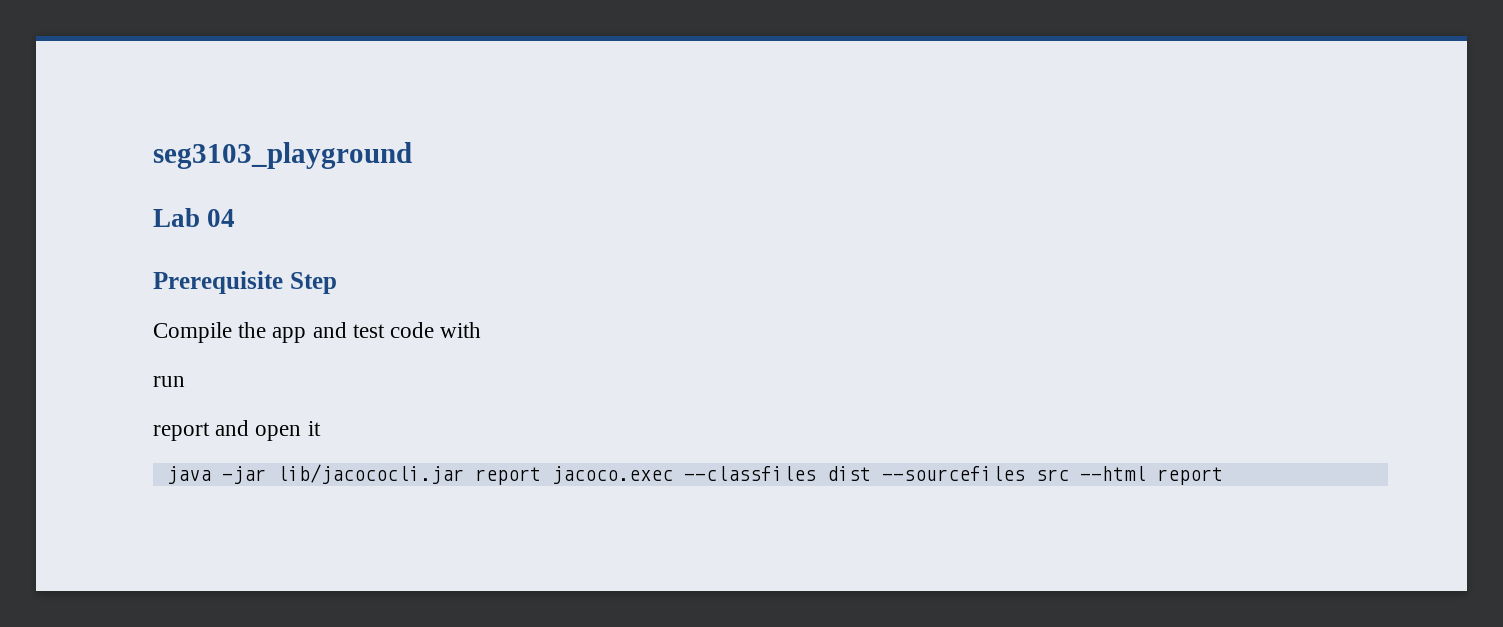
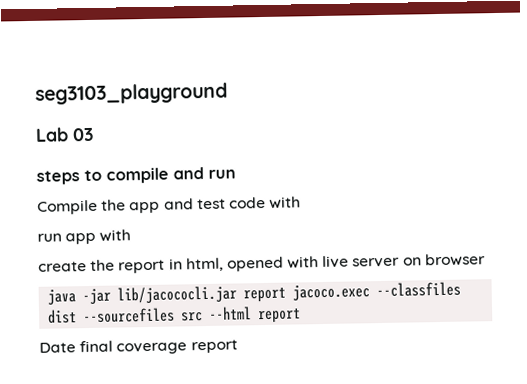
- Lab 04
- Prerequisite Step
+ Lab 03
+ steps to compile and run
- run
- report and open it
+ run app with
+ create the report in html, opened with live server on browser
+ Date final coverage report

